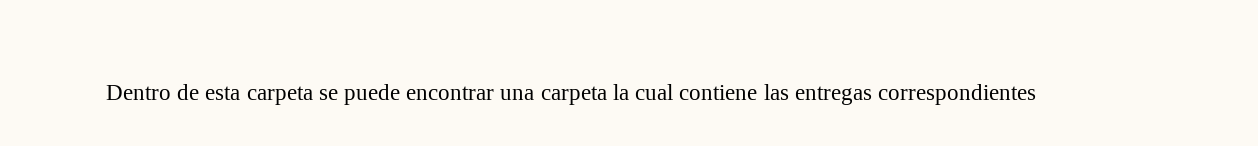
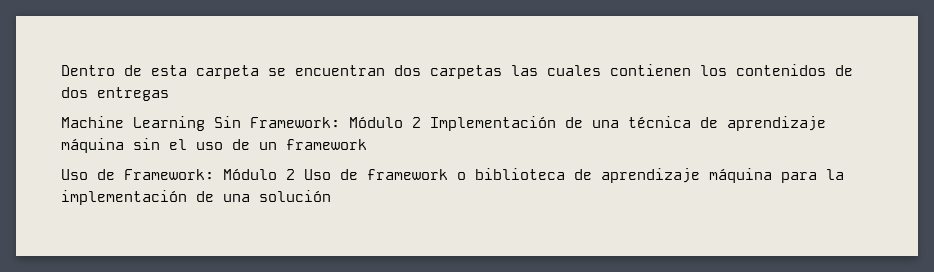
- Dentro de esta carpeta se puede encontrar una carpeta la cual contiene las entregas correspondientes
+ Dentro de esta carpeta se encuentran dos carpetas las cuales contienen los contenidos de dos entregas
+ Machine Learning Sin Framework: Módulo 2 Implementación de una técnica de aprendizaje máquina sin el uso de un framework
+ Uso de Framework: Módulo 2 Uso de framework o biblioteca de aprendizaje máquina para la implementación de una solución

